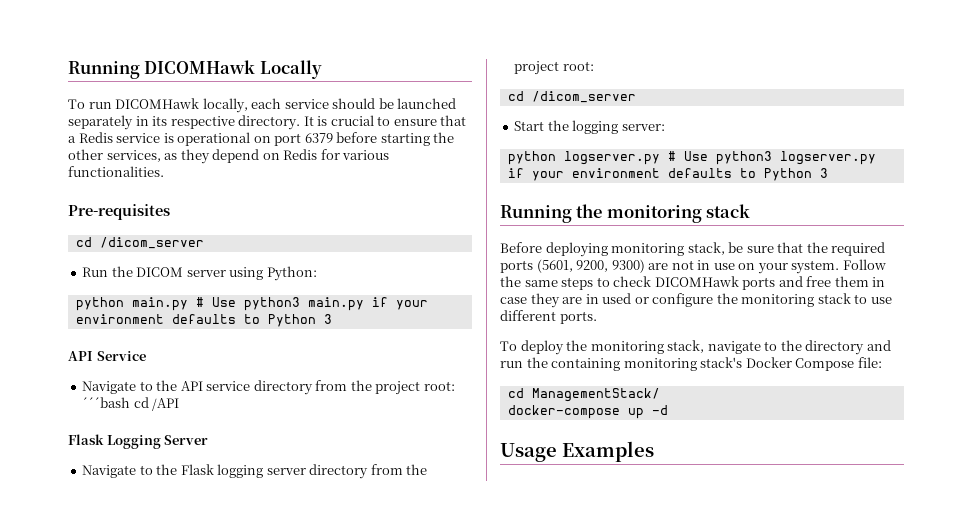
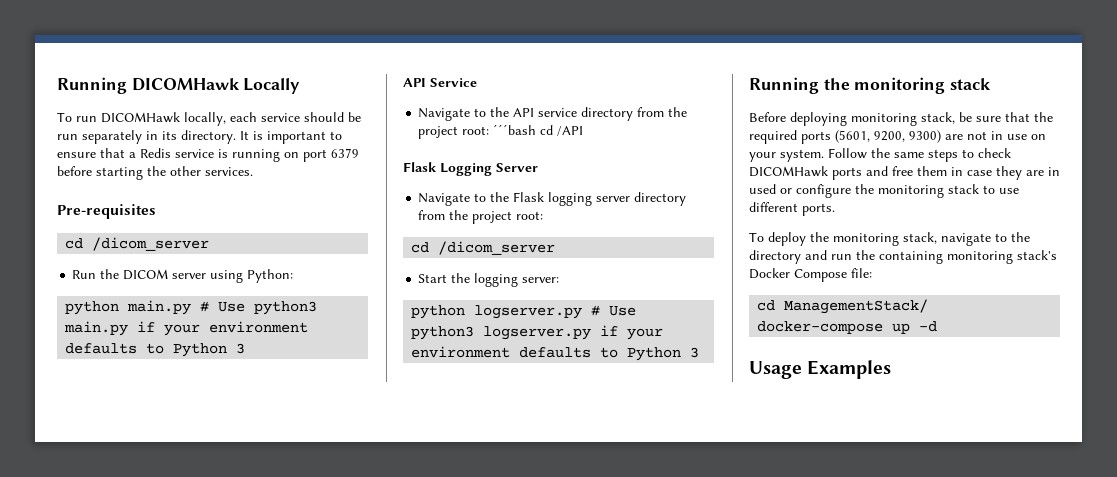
- To run DICOMHawk locally, each service should be launched separately in its respective directory.
+ To run DICOMHawk locally, each service should be run separately in its directory.
- It is crucial to ensure that a Redis service is operational on port 6379 before starting the other services, as they depend on Redis for various functionalities.
+ It is important to ensure that a Redis service is running on port 6379 before starting the other services.

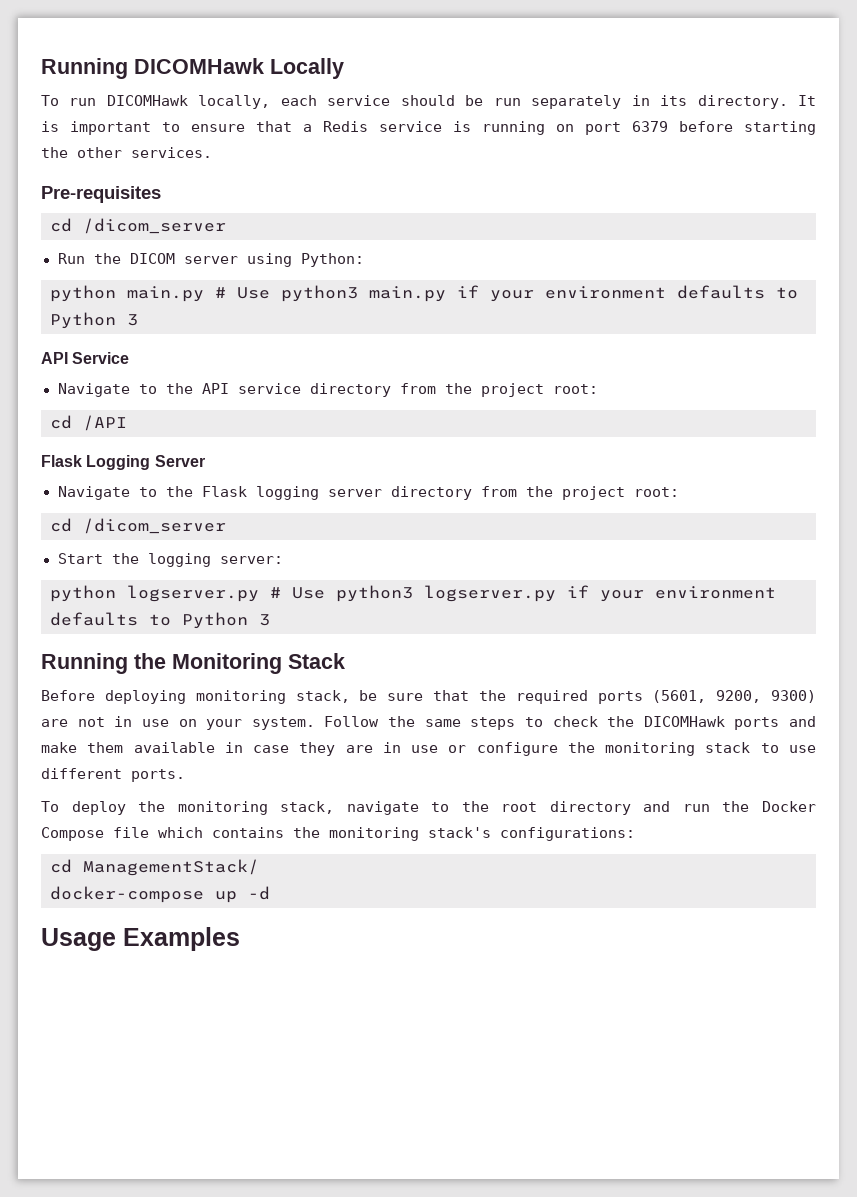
- Navigate to the API service directory from the project root: ´´´bash cd /API
+ Navigate to the API service directory from the project root:
+ cd /API
- Running the monitoring stack
+ Running the Monitoring Stack
- Follow the same steps to check DICOMHawk ports and free them in case they are in used or configure the monitoring stack to use different ports.
+ Follow the same steps to check the DICOMHawk ports and make them available in case they are in use or configure the monitoring stack to use different ports.
- To deploy the monitoring stack, navigate to the directory and run the containing monitoring stack's Docker Compose file:
+ To deploy the monitoring stack, navigate to the root directory and run the Docker Compose file which contains the monitoring stack's configurations:

